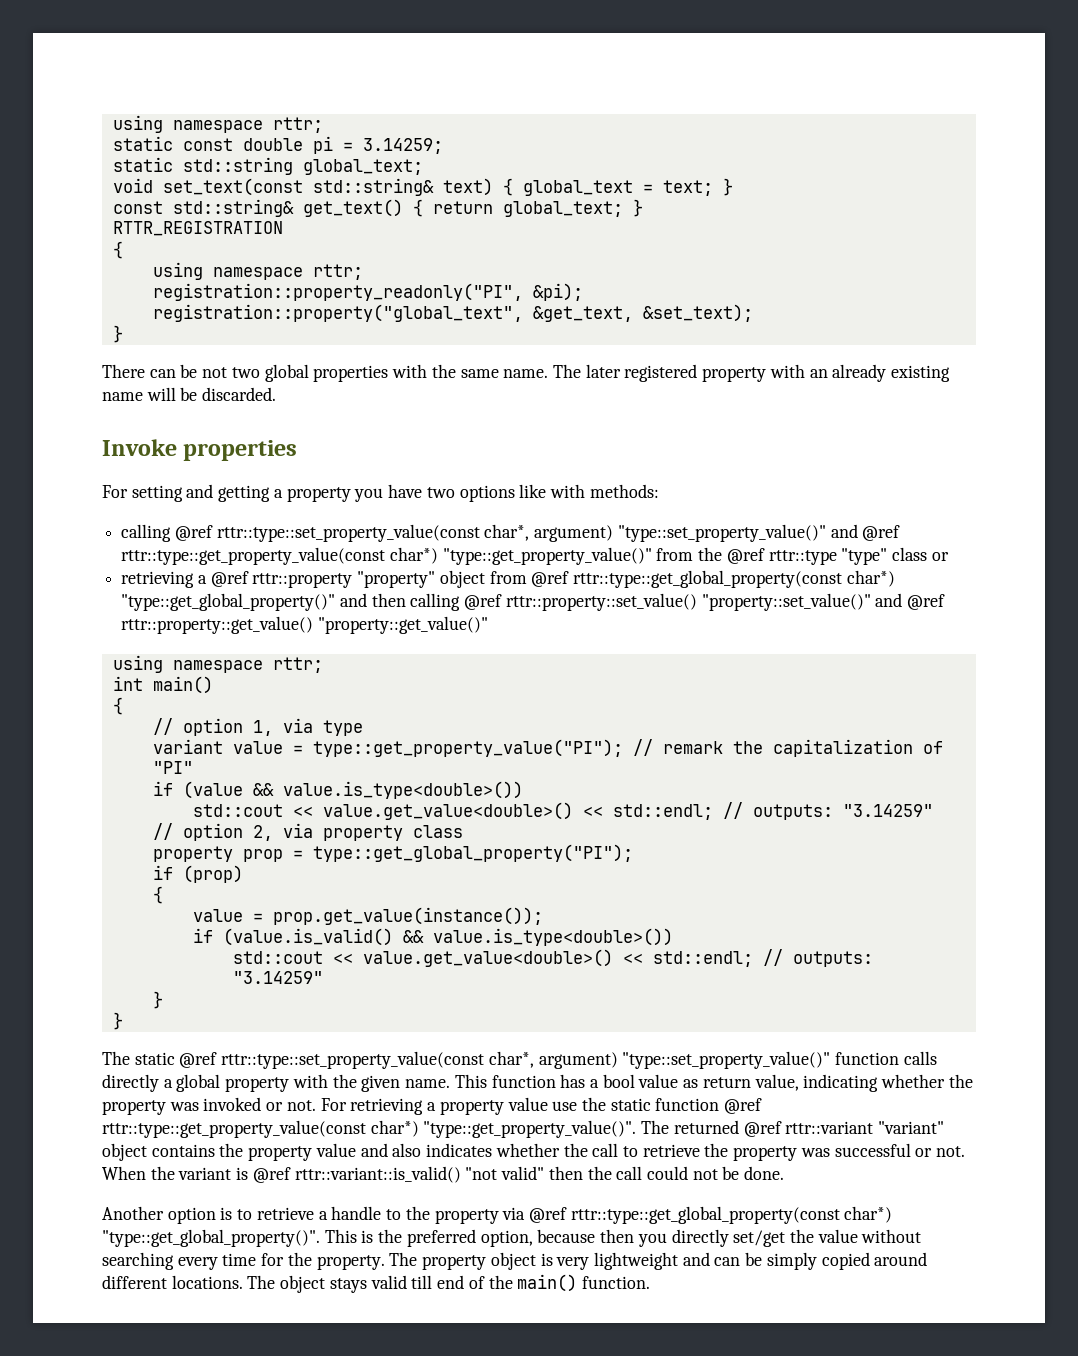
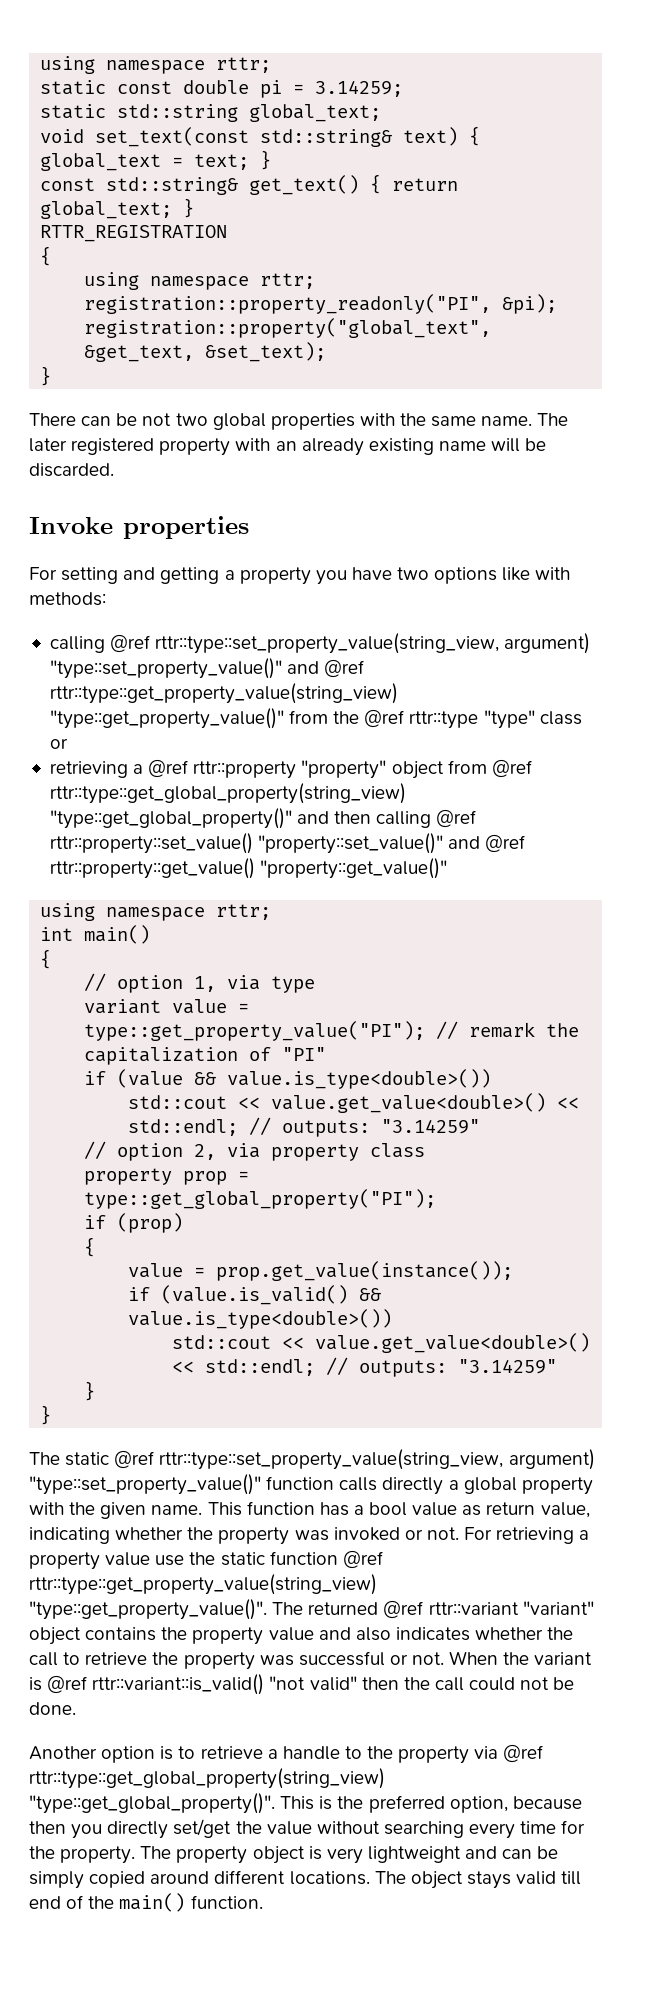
- calling @ref rttr::type::set_property_value(const char*, argument) "type::set_property_value()" and @ref rttr::type::get_property_value(const char*) "type::get_property_value()" from the @ref rttr::type "type" class or
+ calling @ref rttr::type::set_property_value(string_view, argument) "type::set_property_value()" and @ref rttr::type::get_property_value(string_view) "type::get_property_value()" from the @ref rttr::type "type" class or
- retrieving a @ref rttr::property "property" object from @ref rttr::type::get_global_property(const char*) "type::get_global_property()" and then calling @ref rttr::property::set_value() "property::set_value()" and @ref rttr::property::get_value() "property::get_value()"
+ retrieving a @ref rttr::property "property" object from @ref rttr::type::get_global_property(string_view) "type::get_global_property()" and then calling @ref rttr::property::set_value() "property::set_value()" and @ref rttr::property::get_value() "property::get_value()"
- The static @ref rttr::type::set_property_value(const char*, argument) "type::set_property_value()" function calls directly a global property with the given name.
+ The static @ref rttr::type::set_property_value(string_view, argument) "type::set_property_value()" function calls directly a global property with the given name.
- For retrieving a property value use the static function @ref rttr::type::get_property_value(const char*) "type::get_property_value()".
+ For retrieving a property value use the static function @ref rttr::type::get_property_value(string_view) "type::get_property_value()".
- Another option is to retrieve a handle to the property via @ref rttr::type::get_global_property(const char*) "type::get_global_property()".
+ Another option is to retrieve a handle to the property via @ref rttr::type::get_global_property(string_view) "type::get_global_property()".

